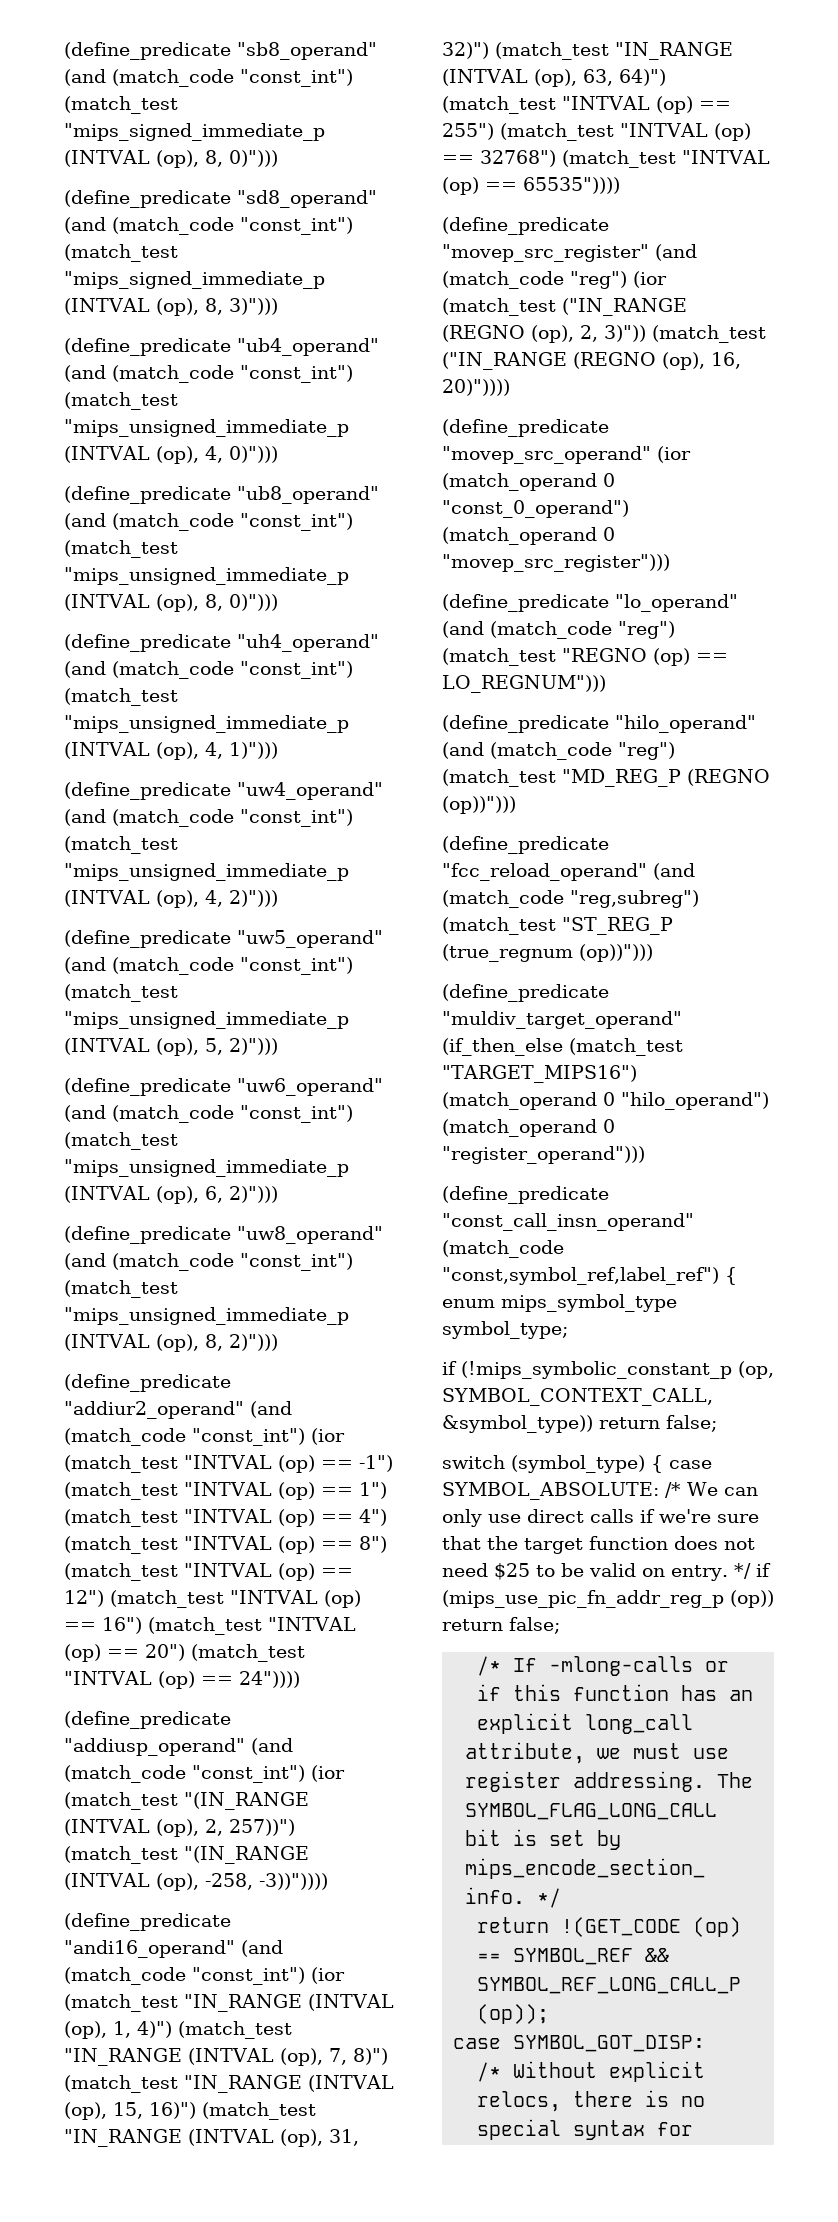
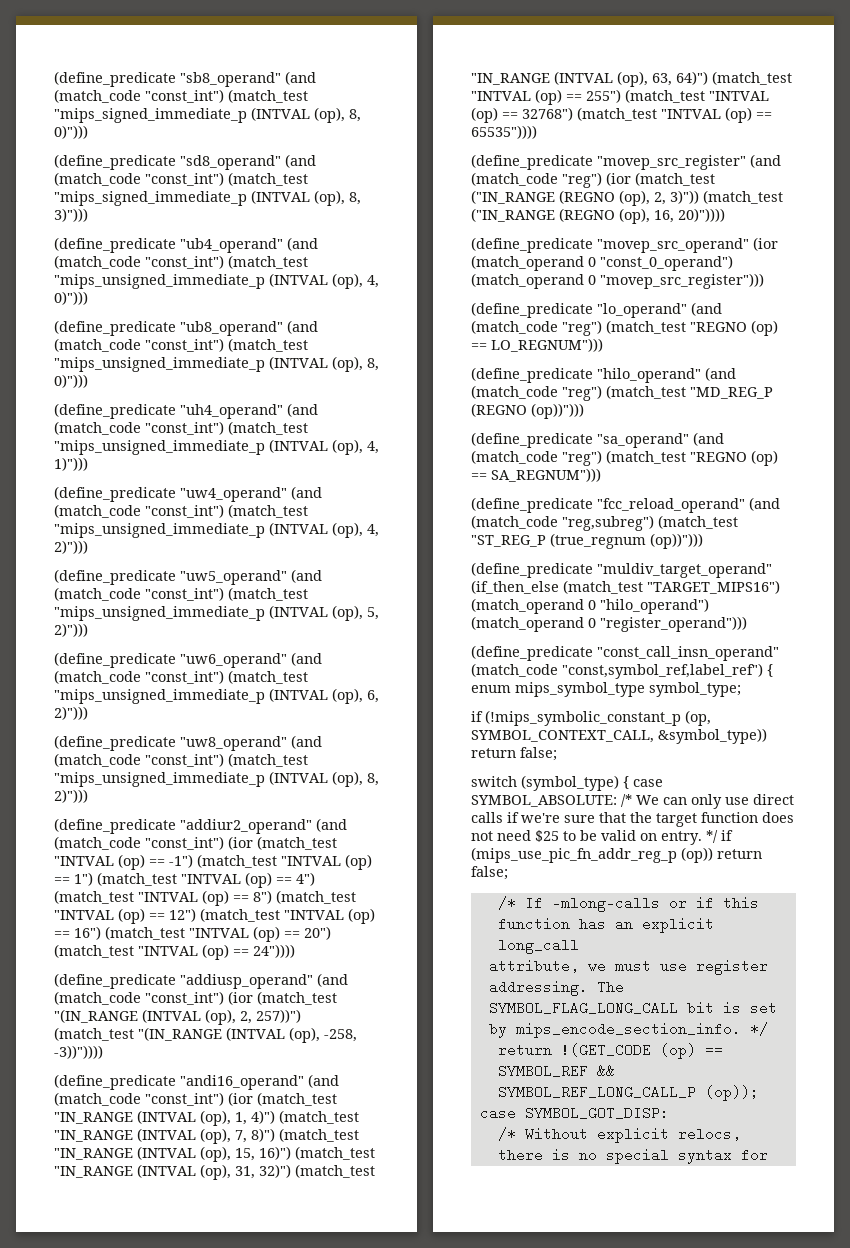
+ (define_predicate "sa_operand" (and (match_code "reg") (match_test "REGNO (op) == SA_REGNUM")))

